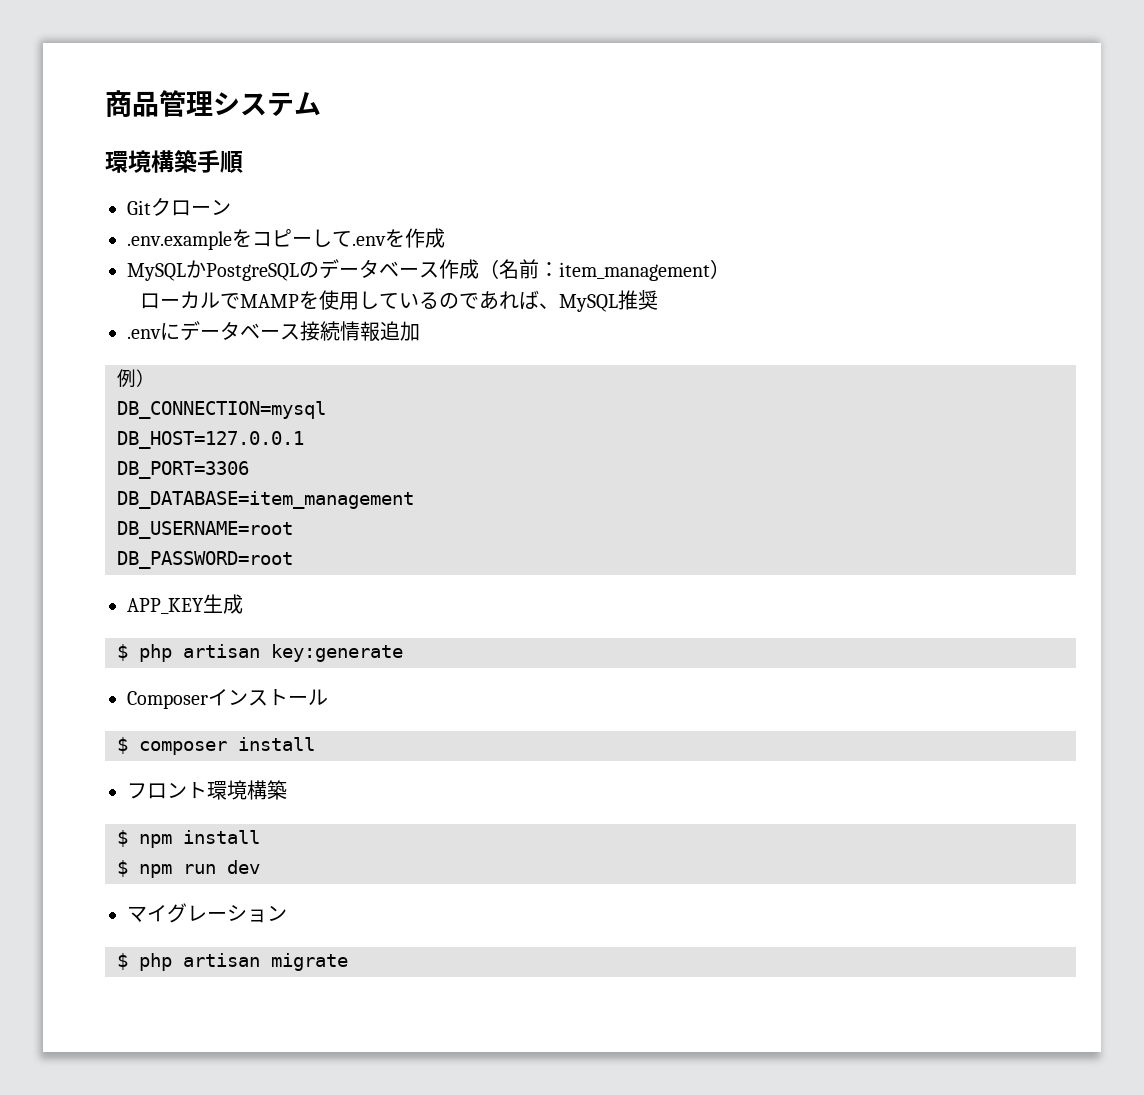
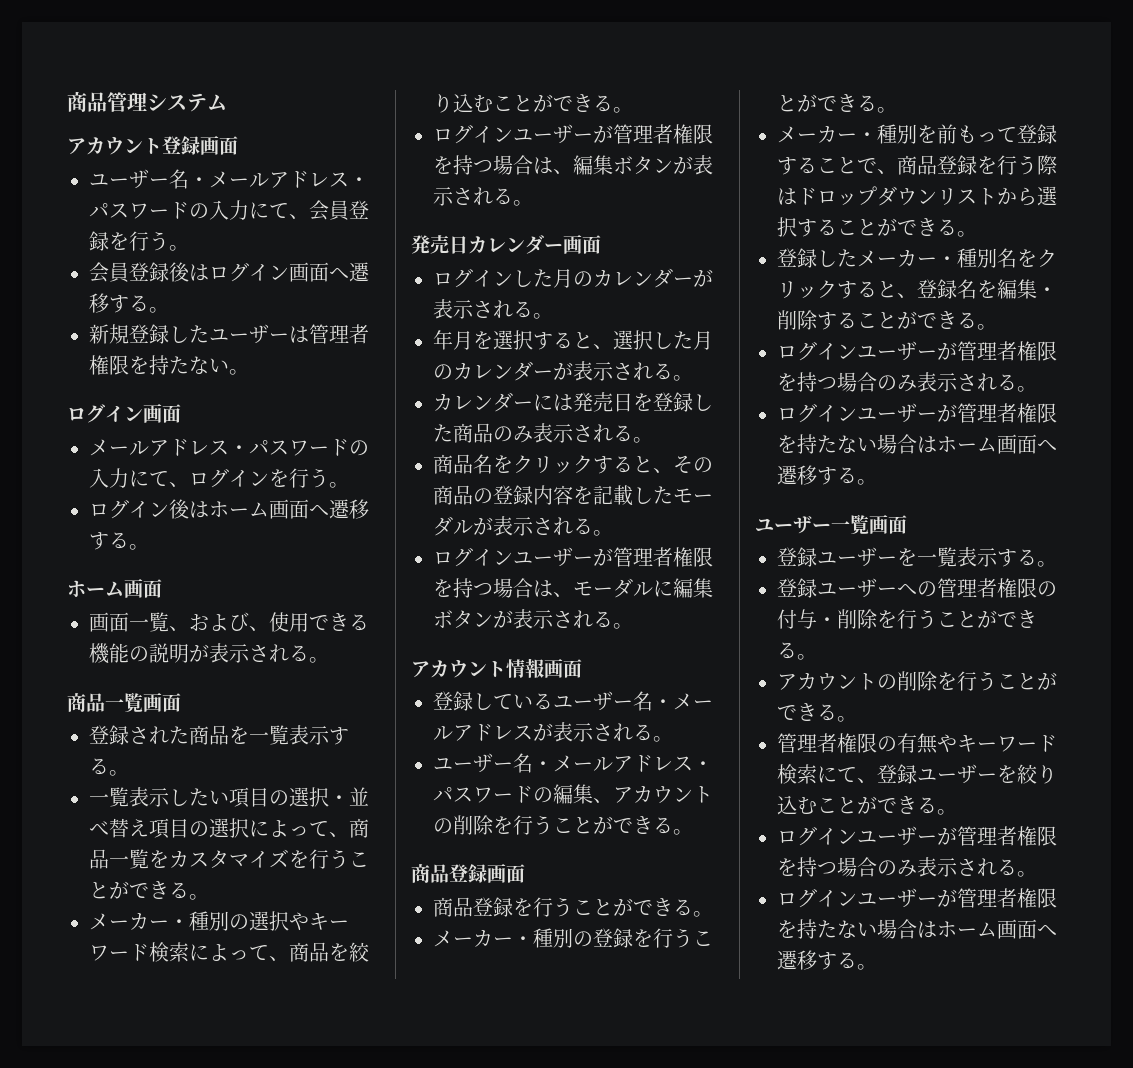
- 環境構築手順
- Gitクローン
- .env.exampleをコピーして.envを作成
- MySQLかPostgreSQLのデータベース作成（名前：item_management）
- ローカルでMAMPを使用しているのであれば、MySQL推奨
- .envにデータベース接続情報追加
- 例）
- DB_CONNECTION=mysql
- DB_HOST=127.0.0.1
- DB_PORT=3306
- DB_DATABASE=item_management
- DB_USERNAME=root
- DB_PASSWORD=root
- APP_KEY生成
- $ php artisan key:generate
- Composerインストール
- $ composer install
- フロント環境構築
- $ npm install
- $ npm run dev
- マイグレーション
- $ php artisan migrate
+ アカウント登録画面
+ ユーザー名・メールアドレス・パスワードの入力にて、会員登録を行う。
+ 会員登録後はログイン画面へ遷移する。
+ 新規登録したユーザーは管理者権限を持たない。
+ ログイン画面
+ メールアドレス・パスワードの入力にて、ログインを行う。
+ ログイン後はホーム画面へ遷移する。
+ ホーム画面
+ 画面一覧、および、使用できる機能の説明が表示される。
+ 商品一覧画面
+ 登録された商品を一覧表示する。
+ 一覧表示したい項目の選択・並べ替え項目の選択によって、商品一覧をカスタマイズを行うことができる。
+ メーカー・種別の選択やキーワード検索によって、商品を絞り込むことができる。
+ ログインユーザーが管理者権限を持つ場合は、編集ボタンが表示される。
+ 発売日カレンダー画面
+ ログインした月のカレンダーが表示される。
+ 年月を選択すると、選択した月のカレンダーが表示される。
+ カレンダーには発売日を登録した商品のみ表示される。
+ 商品名をクリックすると、その商品の登録内容を記載したモーダルが表示される。
+ ログインユーザーが管理者権限を持つ場合は、モーダルに編集ボタンが表示される。
+ アカウント情報画面
+ 登録しているユーザー名・メールアドレスが表示される。
+ ユーザー名・メールアドレス・パスワードの編集、アカウントの削除を行うことができる。
+ 商品登録画面
+ 商品登録を行うことができる。
+ メーカー・種別の登録を行うことができる。
+ メーカー・種別を前もって登録することで、商品登録を行う際はドロップダウンリストから選択することができる。
+ 登録したメーカー・種別名をクリックすると、登録名を編集・削除することができる。
+ ログインユーザーが管理者権限を持つ場合のみ表示される。
+ ログインユーザーが管理者権限を持たない場合はホーム画面へ遷移する。
+ ユーザー一覧画面
+ 登録ユーザーを一覧表示する。
+ 登録ユーザーへの管理者権限の付与・削除を行うことができる。
+ アカウントの削除を行うことができる。
+ 管理者権限の有無やキーワード検索にて、登録ユーザーを絞り込むことができる。
+ ログインユーザーが管理者権限を持つ場合のみ表示される。
+ ログインユーザーが管理者権限を持たない場合はホーム画面へ遷移する。

